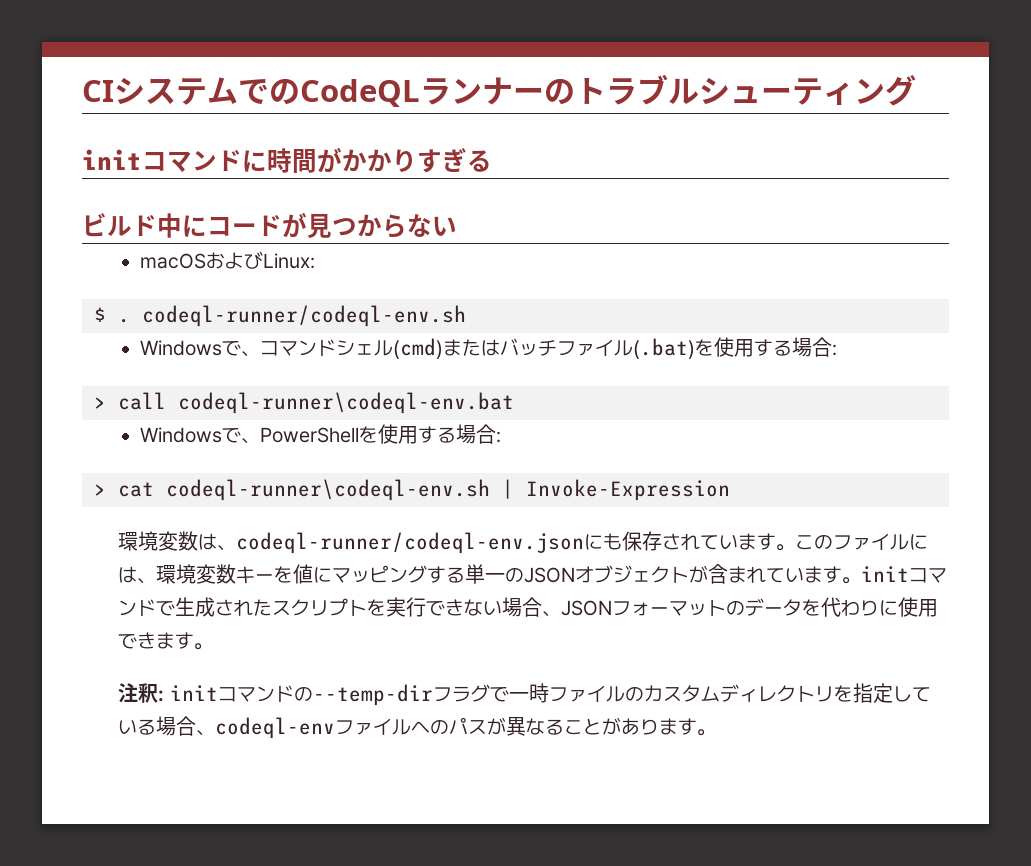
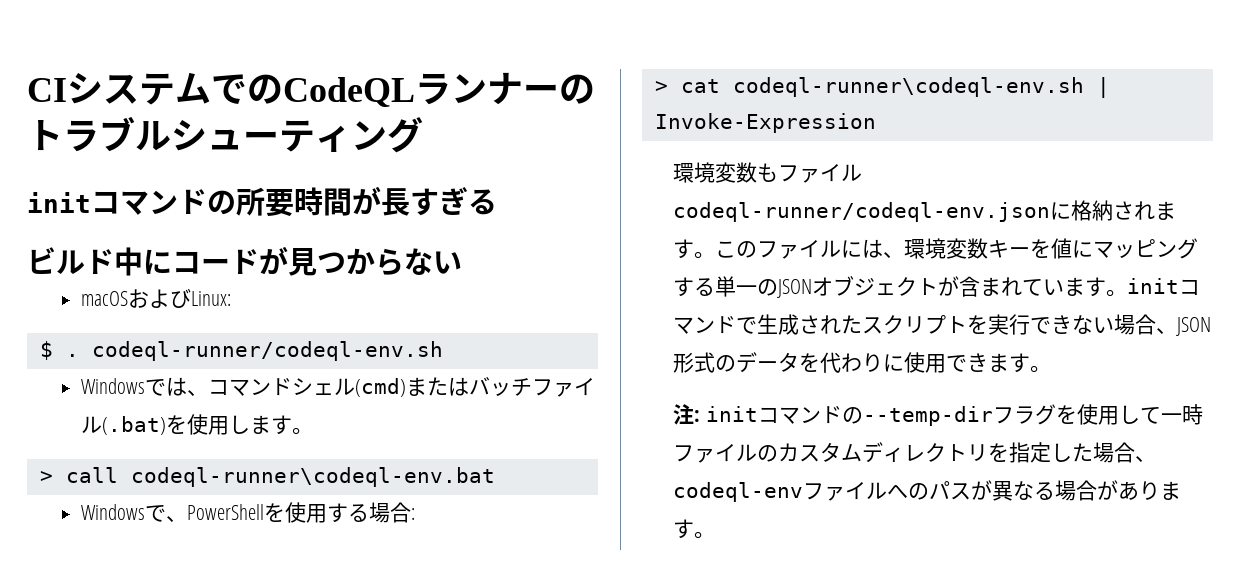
- initコマンドに時間がかかりすぎる
+ initコマンドの所要時間が長すぎる
- Windowsで、コマンドシェル(cmd)またはバッチファイル(.bat)を使用する場合:
+ Windowsでは、コマンドシェル(cmd)またはバッチファイル(.bat)を使用します。
- 環境変数は、codeql-runner/codeql-env.jsonにも保存されています。
+ 環境変数もファイルcodeql-runner/codeql-env.jsonに格納されます。
- このファイルには、環境変数キーを値にマッピングする単一のJSONオブジェクトが含まれています。initコマンドで生成されたスクリプトを実行できない場合、JSONフォーマットのデータを代わりに使用できます。
+ このファイルには、環境変数キーを値にマッピングする単一のJSONオブジェクトが含まれています。initコマンドで生成されたスクリプトを実行できない場合、JSON形式のデータを代わりに使用できます。
- 注釈: initコマンドの--temp-dirフラグで一時ファイルのカスタムディレクトリを指定している場合、codeql-envファイルへのパスが異なることがあります。
+ 注: initコマンドの--temp-dirフラグを使用して一時ファイルのカスタムディレクトリを指定した場合、codeql-envファイルへのパスが異なる場合があります。

